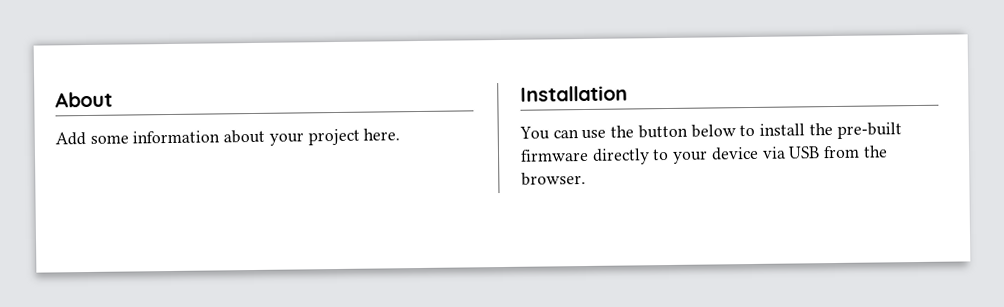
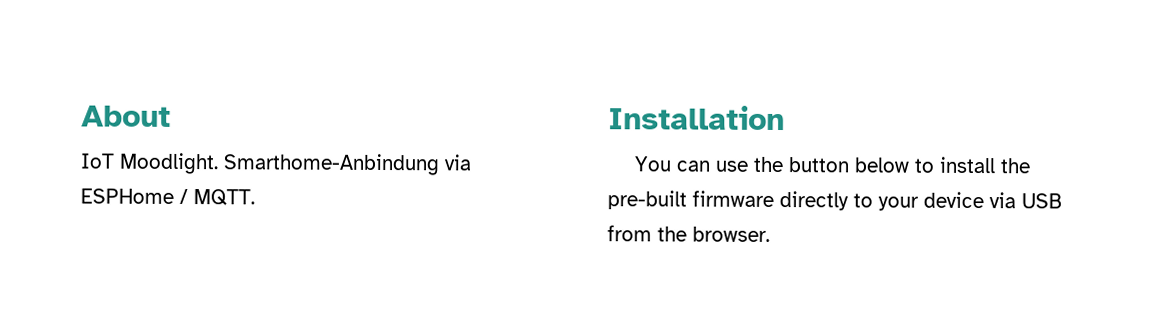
- Add some information about your project here.
+ IoT Moodlight. Smarthome-Anbindung via ESPHome / MQTT.

